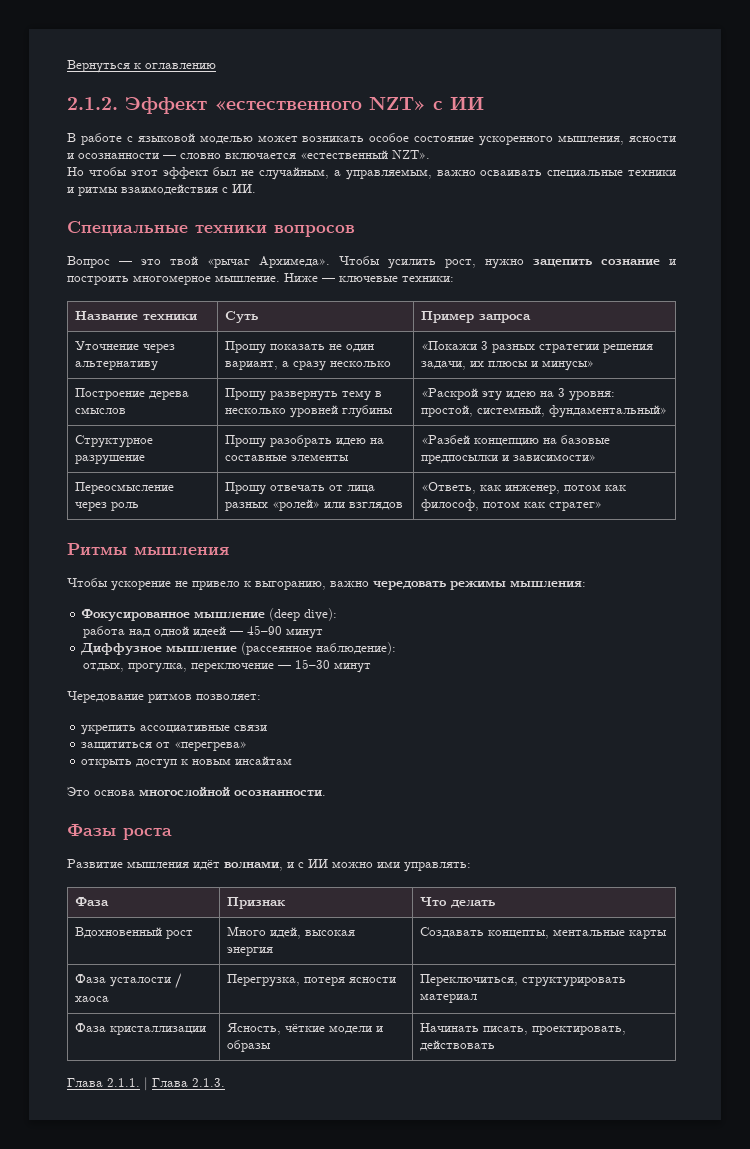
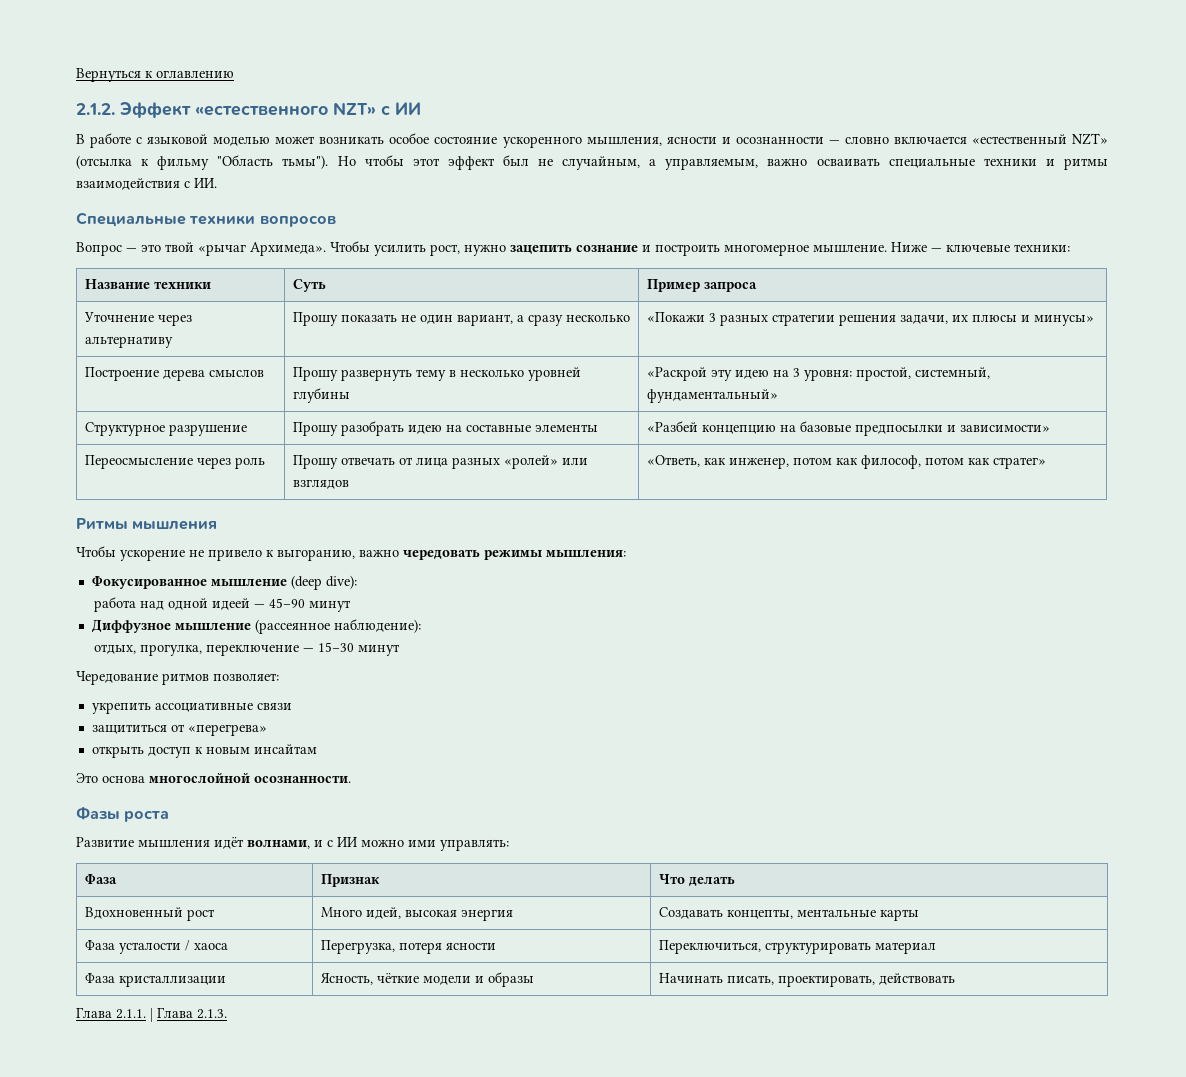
- В работе с языковой моделью может возникать особое состояние ускоренного мышления, ясности и осознанности — словно включается «естественный NZT».
- Но чтобы этот эффект был не случайным, а управляемым, важно осваивать специальные техники и ритмы взаимодействия с ИИ.
+ В работе с языковой моделью может возникать особое состояние ускоренного мышления, ясности и осознанности — словно включается «естественный NZT» (отсылка к фильму "Область тьмы"). Но чтобы этот эффект был не случайным, а управляемым, важно осваивать специальные техники и ритмы взаимодействия с ИИ.

